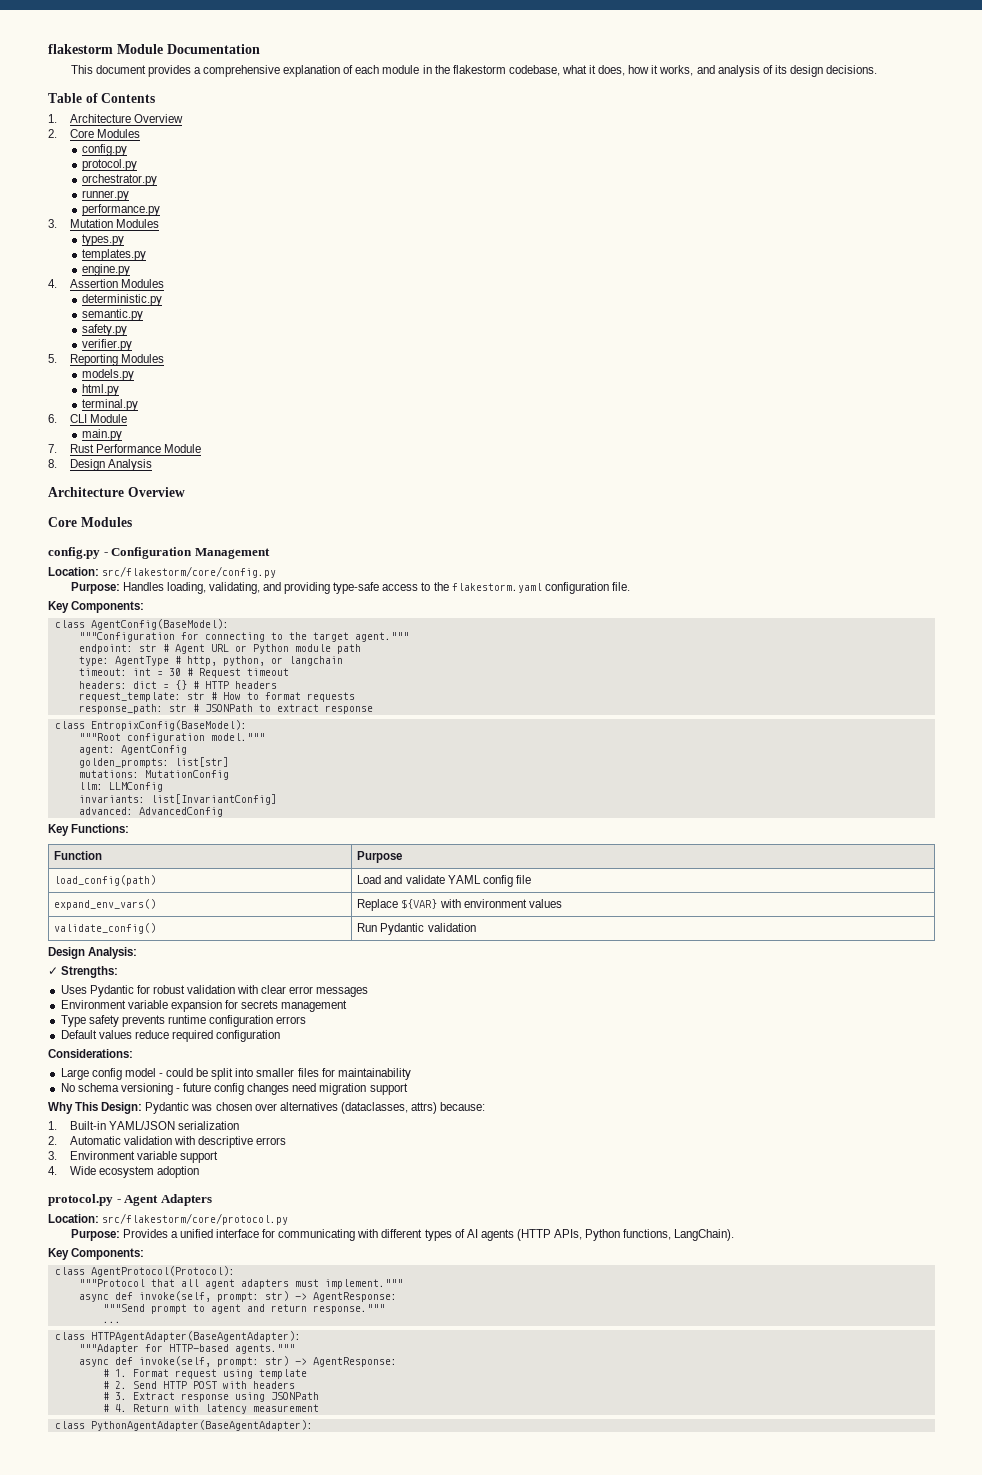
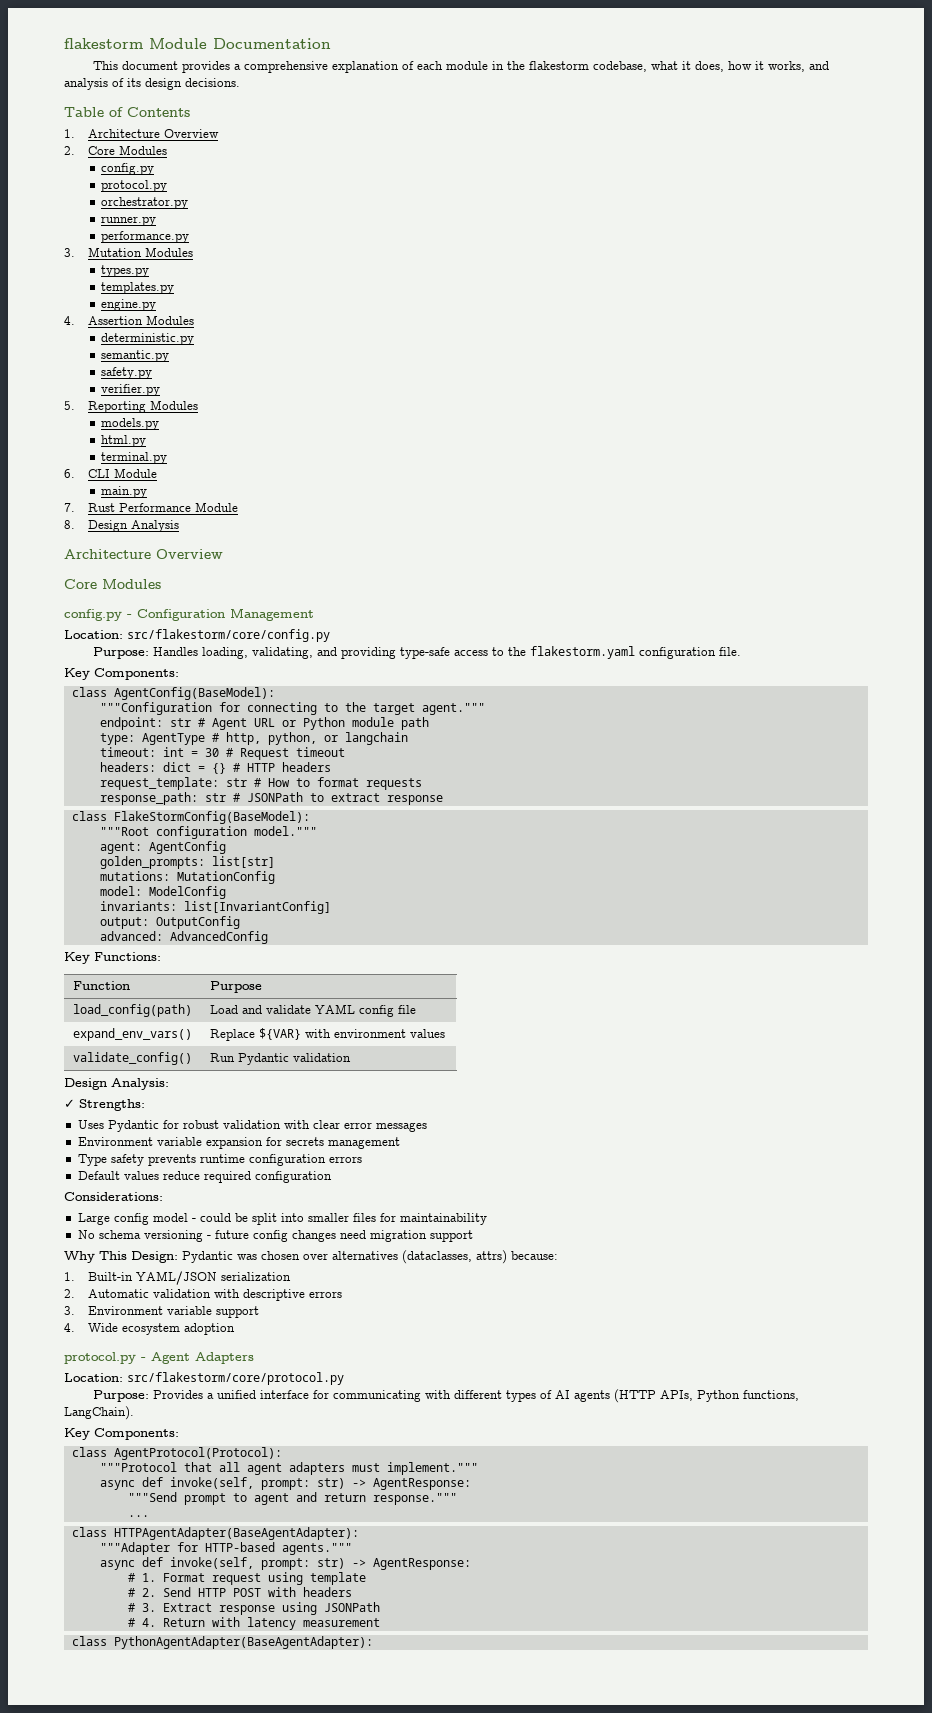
- class EntropixConfig(BaseModel):
+ class FlakeStormConfig(BaseModel):
- llm: LLMConfig
+ model: ModelConfig
+ output: OutputConfig

